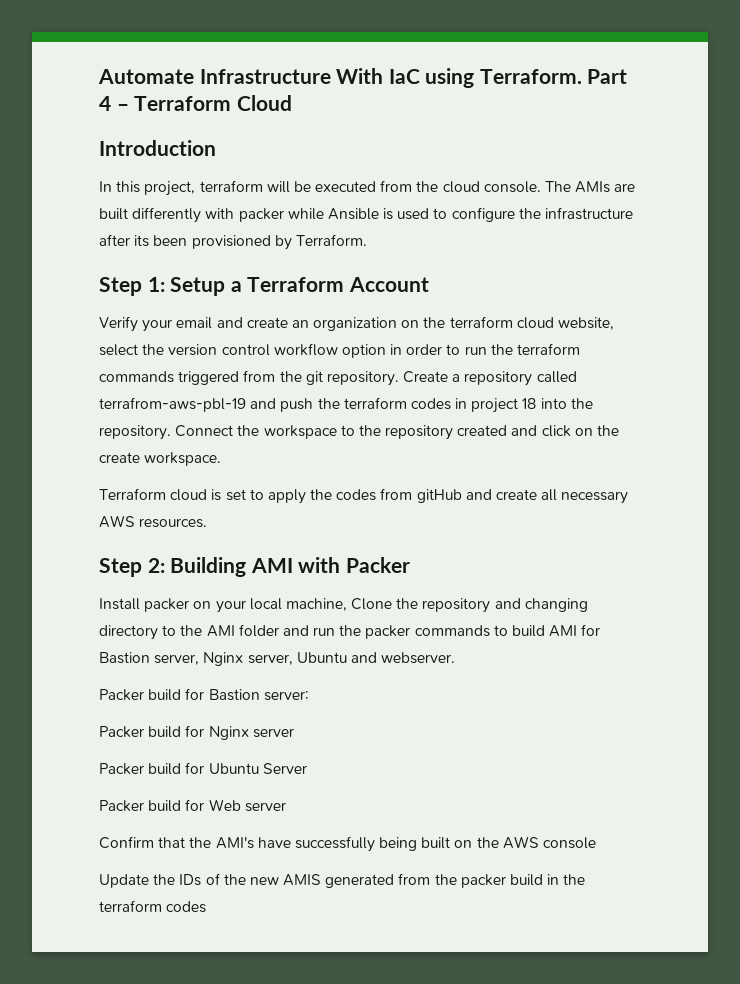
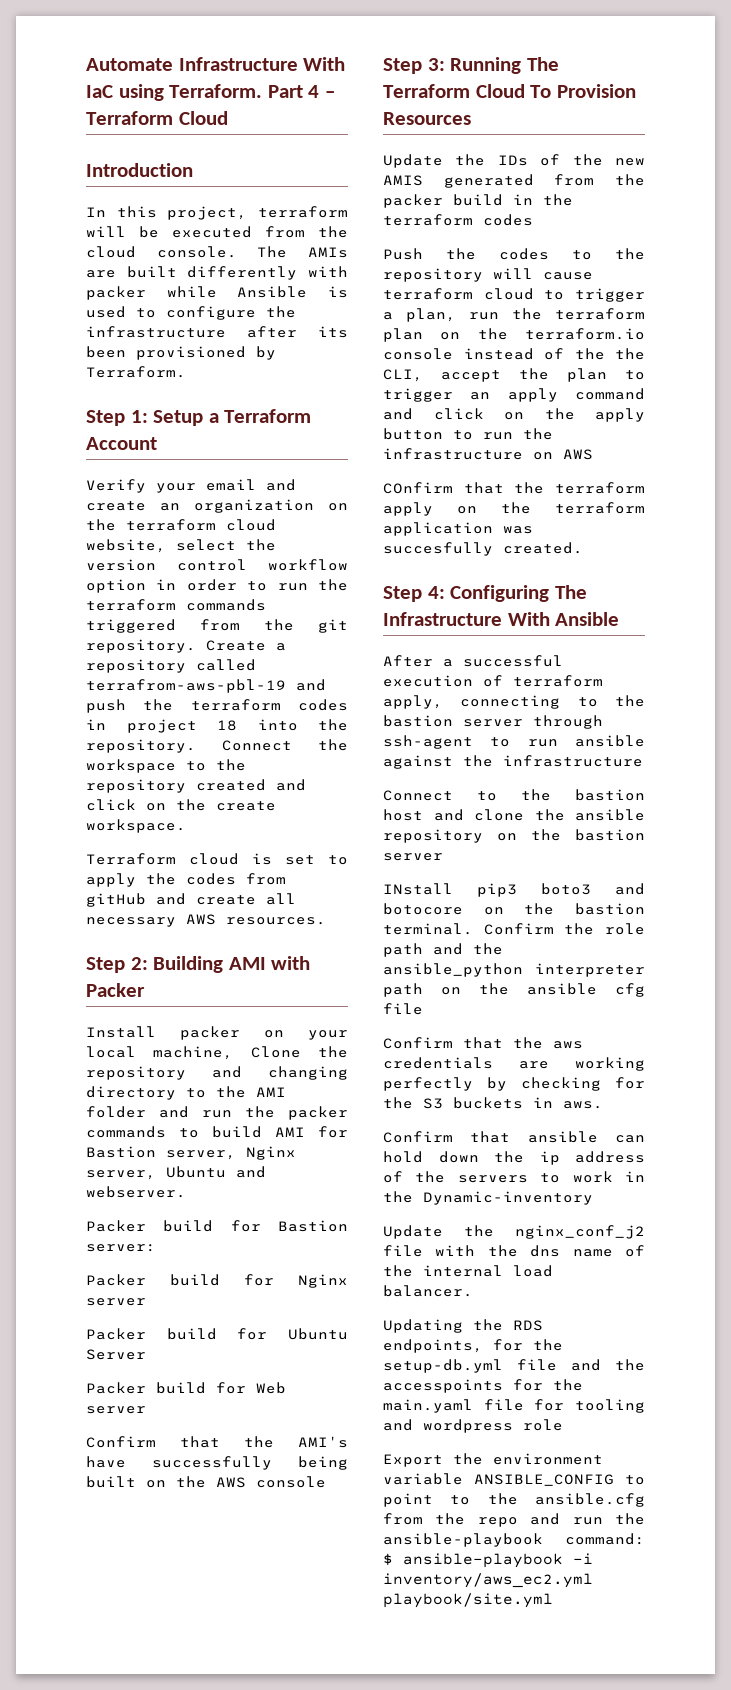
+ Step 3: Running The Terraform Cloud To Provision Resources
+ Push the codes to the repository will cause terraform cloud to trigger a plan, run the terraform plan on the terraform.io console instead of the the CLI, accept the plan to trigger an apply command and click on the apply button to run the infrastructure on AWS
+ COnfirm that the terraform apply on the terraform application was succesfully created.
+ Step 4: Configuring The Infrastructure With Ansible
+ After a successful execution of terraform apply, connecting to the bastion server through ssh-agent to run ansible against the infrastructure
+ Connect to the bastion host and clone the ansible repository on the bastion server
+ INstall pip3 boto3 and botocore on the bastion terminal. Confirm the role path and the ansible_python interpreter path on the ansible cfg file
+ Confirm that the aws credentials are working perfectly by checking for the S3 buckets in aws.
+ Confirm that ansible can hold down the ip address of the servers to work in the Dynamic-inventory
+ Update the nginx_conf_j2 file with the dns name of the internal load balancer.
+ Updating the RDS endpoints, for the setup-db.yml file and the accesspoints for the main.yaml file for tooling and wordpress role
+ Export the environment variable ANSIBLE_CONFIG to point to the ansible.cfg from the repo and run the ansible-playbook command: $ ansible-playbook -i inventory/aws_ec2.yml playbook/site.yml

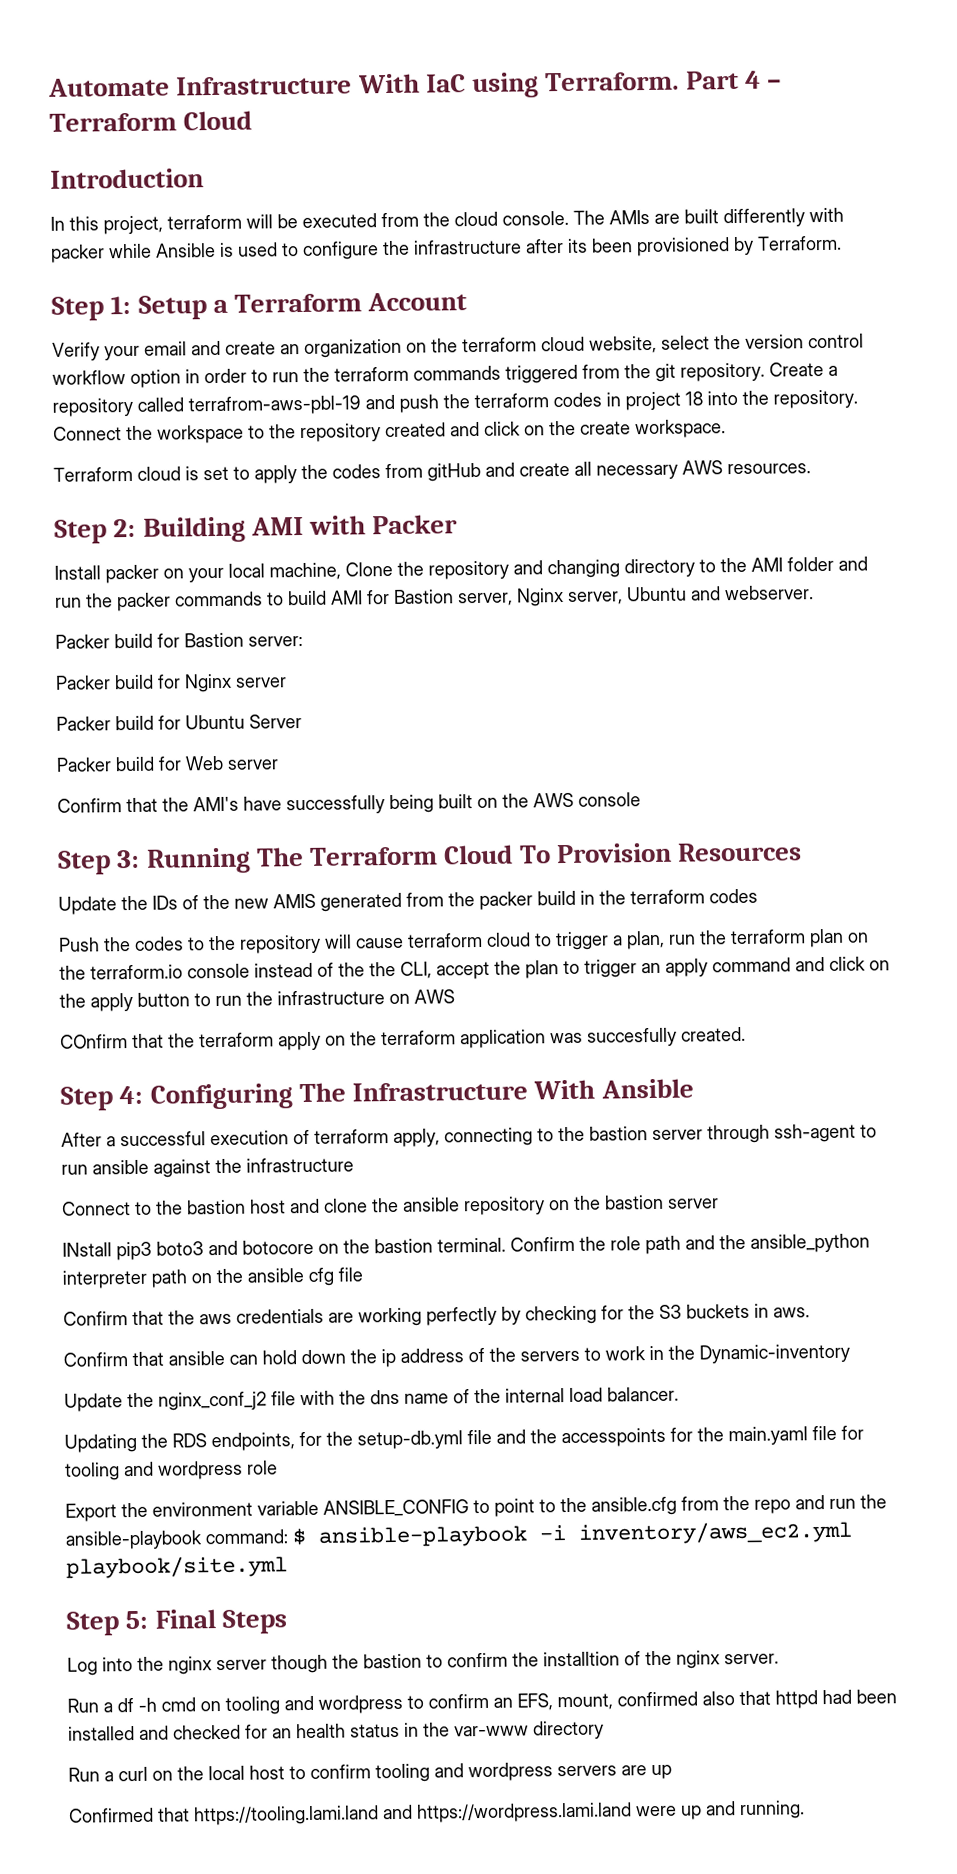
+ Step 5: Final Steps
+ Log into the nginx server though the bastion to confirm the installtion of the nginx server.
+ Run a df -h cmd on tooling and wordpress to confirm an EFS, mount, confirmed also that httpd had been installed and checked for an health status in the var-www directory
+ Run a curl on the local host to confirm tooling and wordpress servers are up
+ Confirmed that https://tooling.lami.land and https://wordpress.lami.land were up and running.

